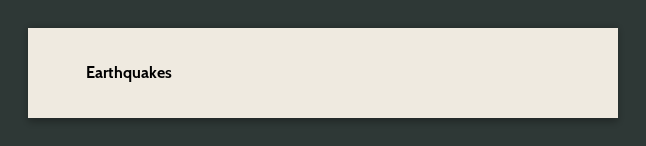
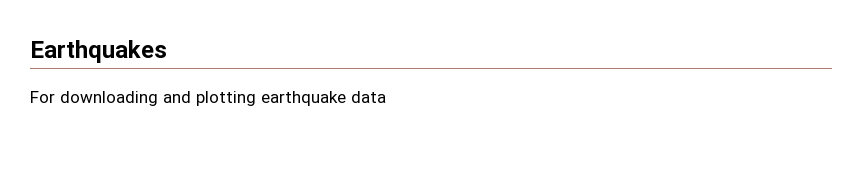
+ For downloading and plotting earthquake data

